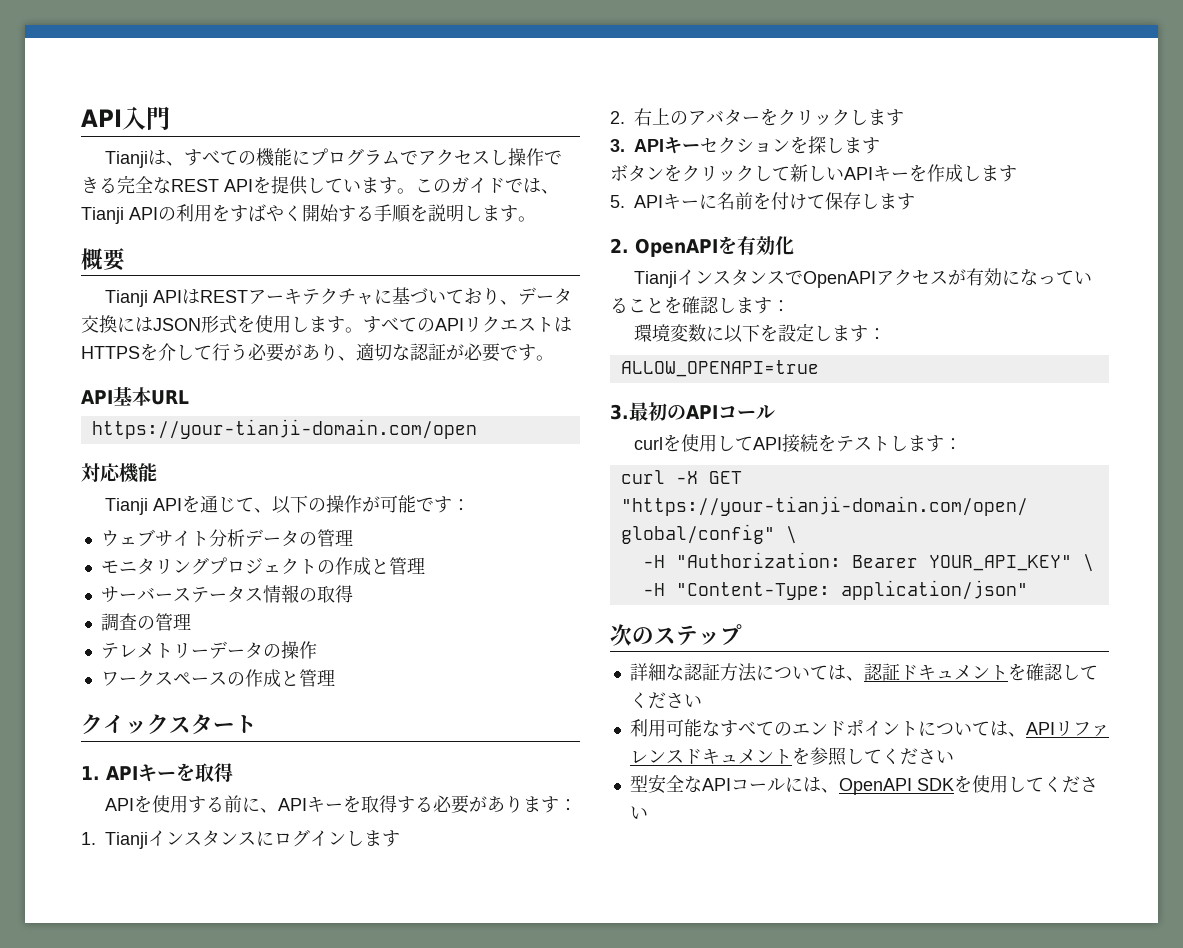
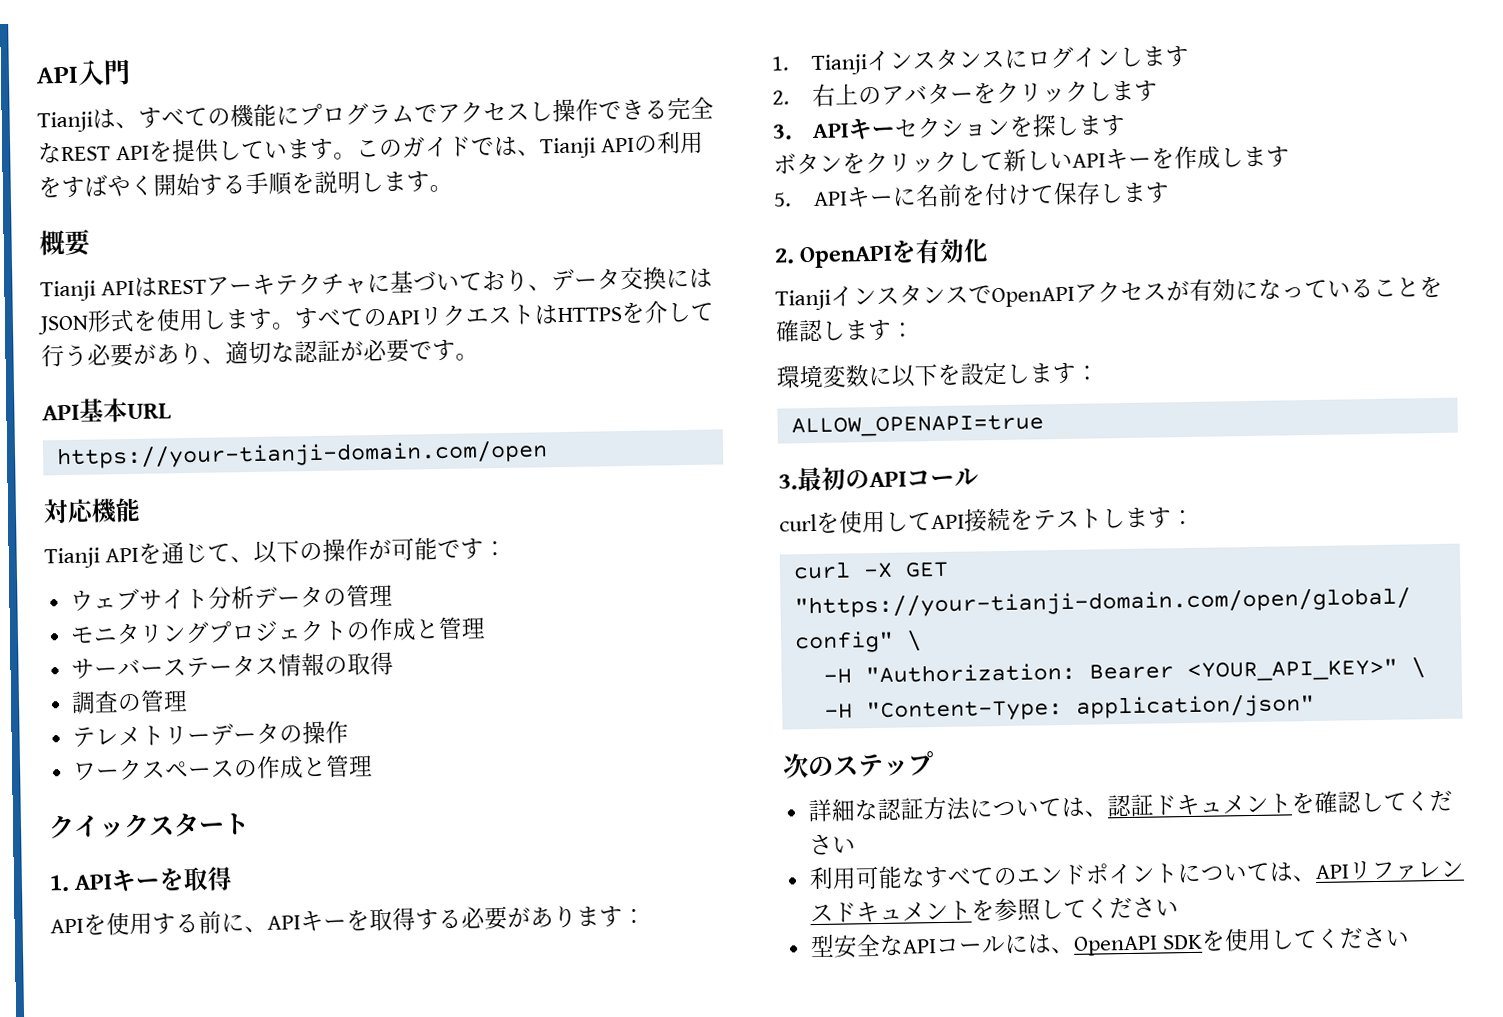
- -H "Authorization: Bearer YOUR_API_KEY" \
+ -H "Authorization: Bearer <YOUR_API_KEY>" \

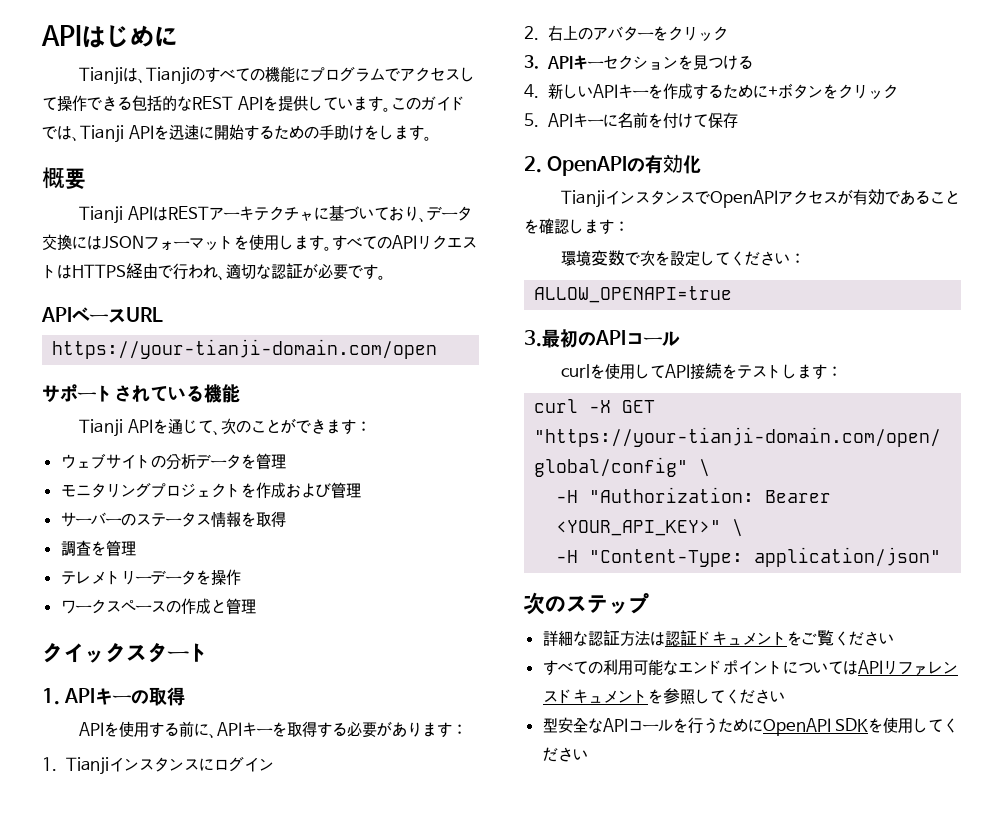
- API入門
+ APIはじめに
- Tianjiは、すべての機能にプログラムでアクセスし操作できる完全なREST APIを提供しています。
+ Tianjiは、Tianjiのすべての機能にプログラムでアクセスして操作できる包括的なREST APIを提供しています。
- このガイドでは、Tianji APIの利用をすばやく開始する手順を説明します。
+ このガイドでは、Tianji APIを迅速に開始するための手助けをします。
- Tianji APIはRESTアーキテクチャに基づいており、データ交換にはJSON形式を使用します。
+ Tianji APIはRESTアーキテクチャに基づいており、データ交換にはJSONフォーマットを使用します。
- すべてのAPIリクエストはHTTPSを介して行う必要があり、適切な認証が必要です。
+ すべてのAPIリクエストはHTTPS経由で行われ、適切な認証が必要です。
- API基本URL
+ APIベースURL
- 対応機能
+ サポートされている機能
- Tianji APIを通じて、以下の操作が可能です：
+ Tianji APIを通じて、次のことができます：
- ウェブサイト分析データの管理
+ ウェブサイトの分析データを管理
- モニタリングプロジェクトの作成と管理
+ モニタリングプロジェクトを作成および管理
- サーバーステータス情報の取得
+ サーバーのステータス情報を取得
- 調査の管理
+ 調査を管理
- テレメトリーデータの操作
+ テレメトリーデータを操作
- 1. APIキーを取得
+ 1. APIキーの取得
- 1. Tianjiインスタンスにログインします
+ 1. Tianjiインスタンスにログイン
- 2.右上のアバターをクリックします
+ 2.右上のアバターをクリック
- 3. APIキーセクションを探します
- ボタンをクリックして新しいAPIキーを作成します
+ 3. APIキーセクションを見つける
+ 4.新しいAPIキーを作成するために+ボタンをクリック
- 5. APIキーに名前を付けて保存します
+ 5. APIキーに名前を付けて保存
- 2. OpenAPIを有効化
+ 2. OpenAPIの有効化
- TianjiインスタンスでOpenAPIアクセスが有効になっていることを確認します：
+ TianjiインスタンスでOpenAPIアクセスが有効であることを確認します：
- 環境変数に以下を設定します：
+ 環境変数で次を設定してください：
- 詳細な認証方法については、認証ドキュメントを確認してください
- 利用可能なすべてのエンドポイントについては、APIリファレンスドキュメントを参照してください
+ 詳細な認証方法は認証ドキュメントをご覧ください
+ すべての利用可能なエンドポイントについてはAPIリファレンスドキュメントを参照してください
- 型安全なAPIコールには、OpenAPI SDKを使用してください
+ 型安全なAPIコールを行うためにOpenAPI SDKを使用してください

